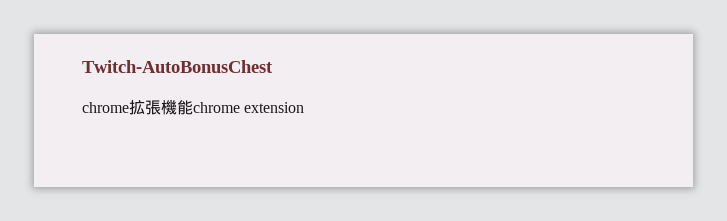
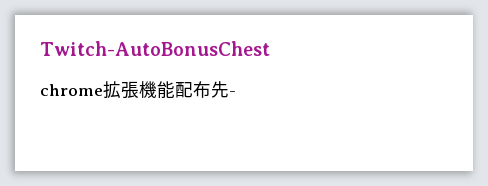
- chrome拡張機能chrome extension
+ chrome拡張機能配布先-

